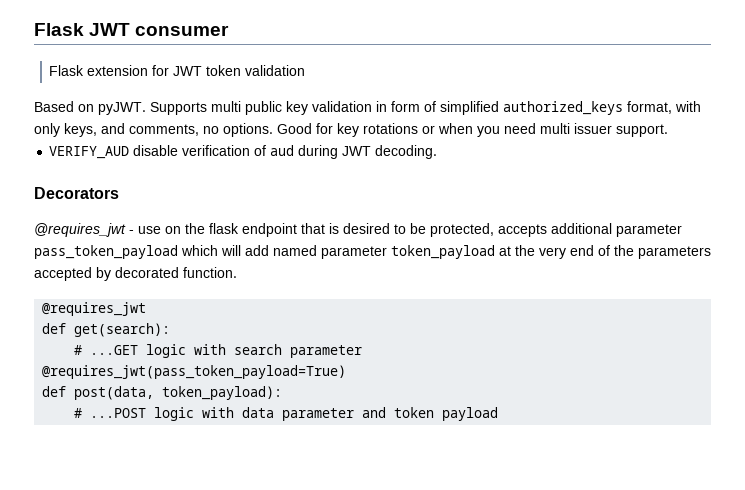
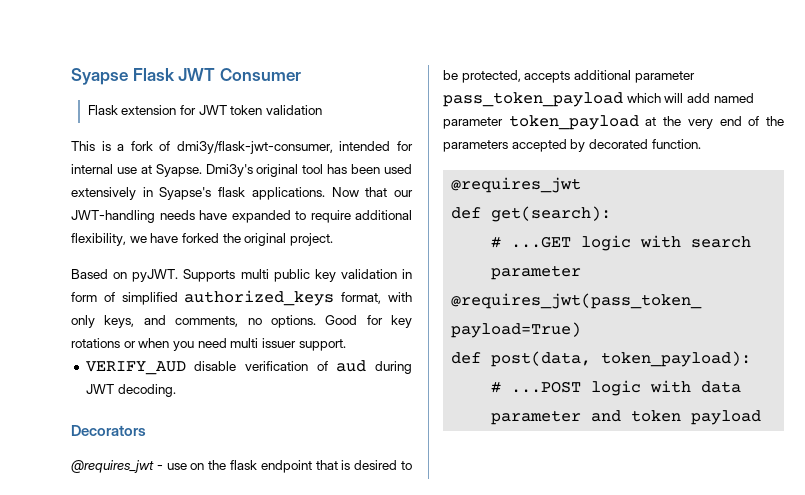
- Flask JWT consumer
+ Syapse Flask JWT Consumer
+ This is a fork of dmi3y/flask-jwt-consumer, intended for internal use at Syapse. Dmi3y's original tool has been used extensively in Syapse's flask applications. Now that our JWT-handling needs have expanded to require additional flexibility, we have forked the original project.

